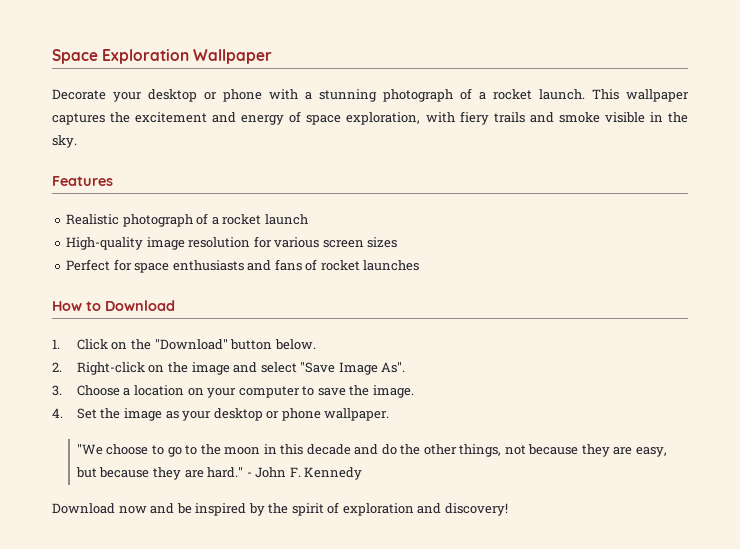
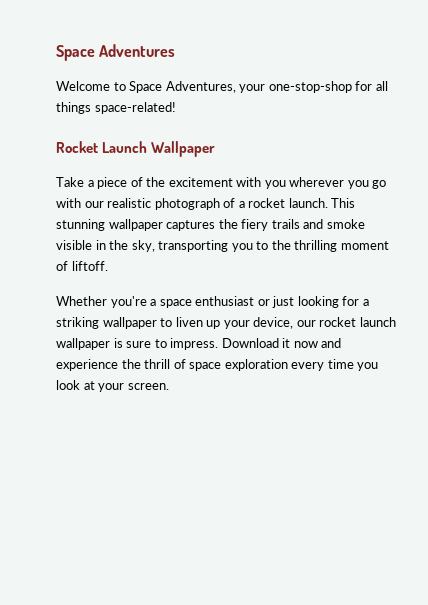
- Space Exploration Wallpaper
- Decorate your desktop or phone with a stunning photograph of a rocket launch.
+ Space Adventures
+ Welcome to Space Adventures, your one-stop-shop for all things space-related!
+ Rocket Launch Wallpaper
+ Take a piece of the excitement with you wherever you go with our realistic photograph of a rocket launch.
- This wallpaper captures the excitement and energy of space exploration, with fiery trails and smoke visible in the sky.
- Features
- Realistic photograph of a rocket launch
- High-quality image resolution for various screen sizes
- Perfect for space enthusiasts and fans of rocket launches
- How to Download
- 1. Click on the "Download" button below.
- 2. Right-click on the image and select "Save Image As".
- 3. Choose a location on your computer to save the image.
- 4. Set the image as your desktop or phone wallpaper.
- "We choose to go to the moon in this decade and do the other things, not because they are easy, but because they are hard." - John F. Kennedy
- Download now and be inspired by the spirit of exploration and discovery!
+ This stunning wallpaper captures the fiery trails and smoke visible in the sky, transporting you to the thrilling moment of liftoff.
+ Whether you're a space enthusiast or just looking for a striking wallpaper to liven up your device, our rocket launch wallpaper is sure to impress. Download it now and experience the thrill of space exploration every time you look at your screen.

